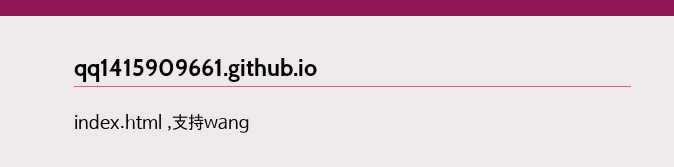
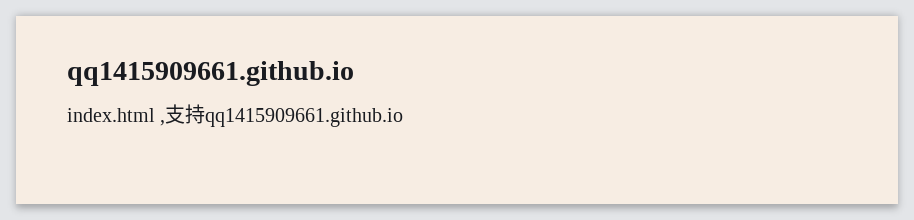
- index.html ,支持wang
+ index.html ,支持qq1415909661.github.io

